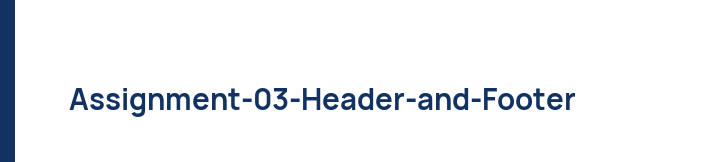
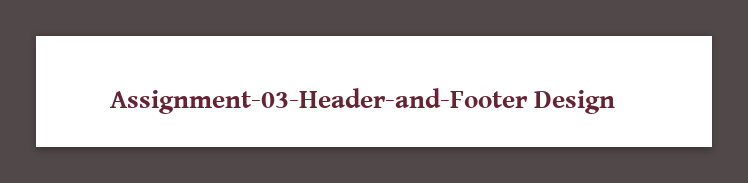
- Assignment-03-Header-and-Footer
+ Assignment-03-Header-and-Footer Design

